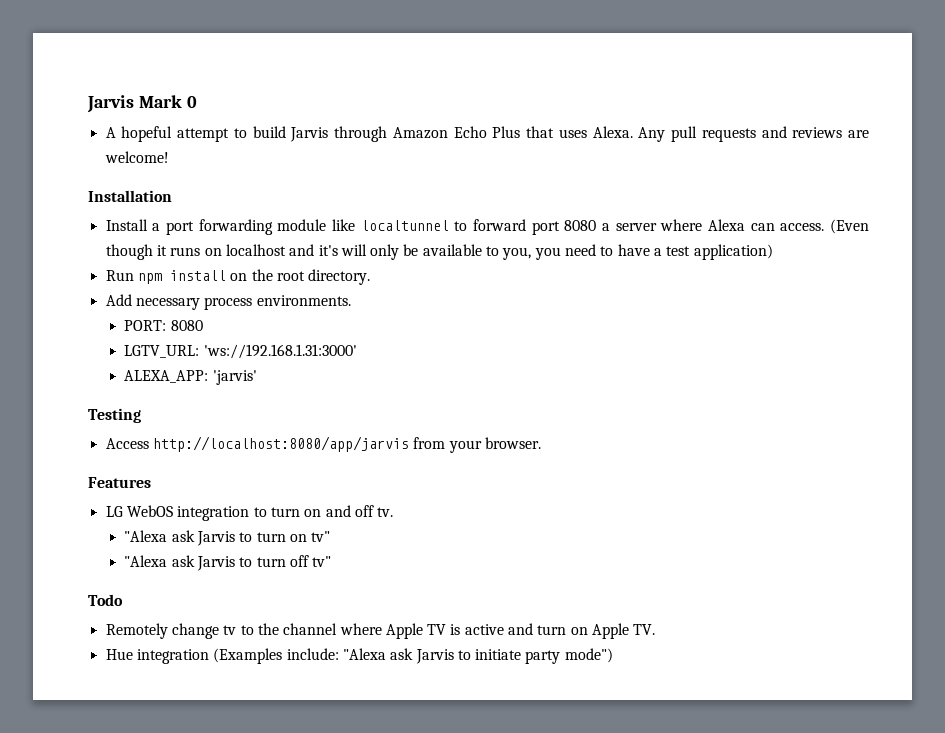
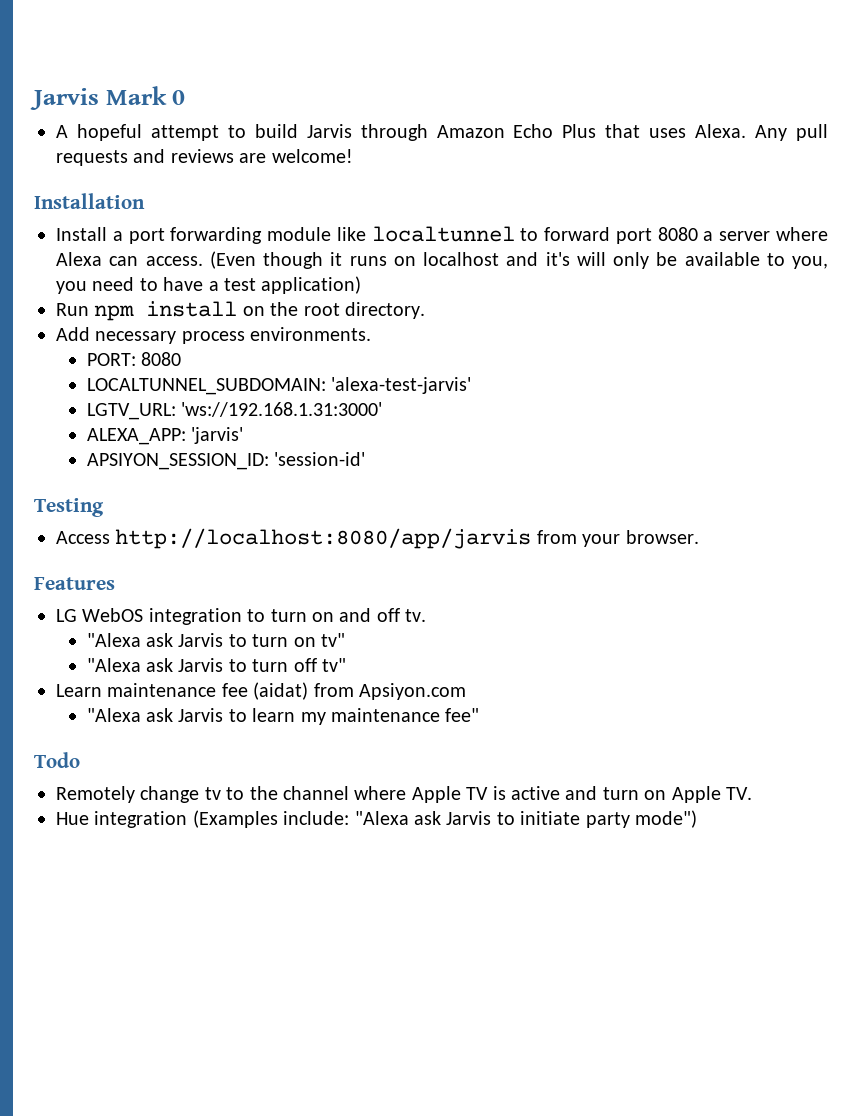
+ LOCALTUNNEL_SUBDOMAIN: 'alexa-test-jarvis'
+ APSIYON_SESSION_ID: 'session-id'
+ Learn maintenance fee (aidat) from Apsiyon.com
+ "Alexa ask Jarvis to learn my maintenance fee"

